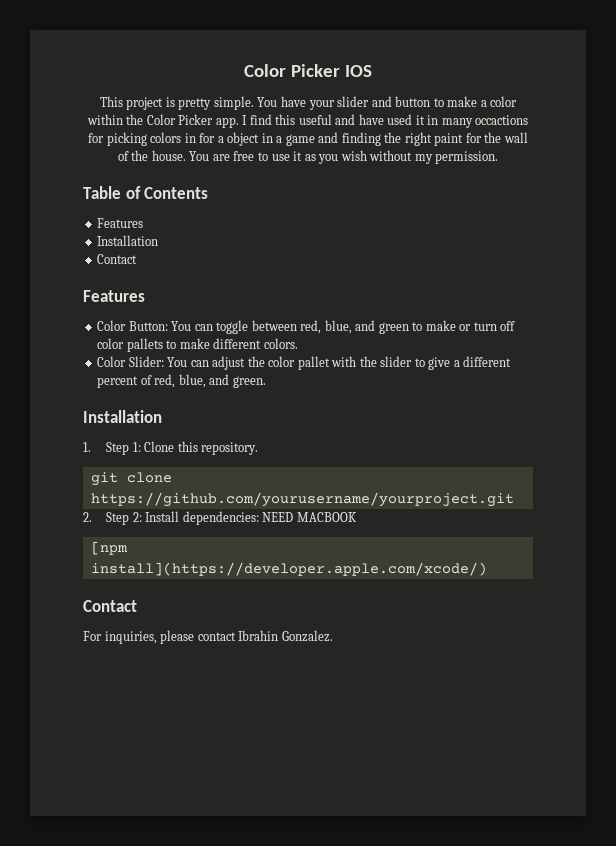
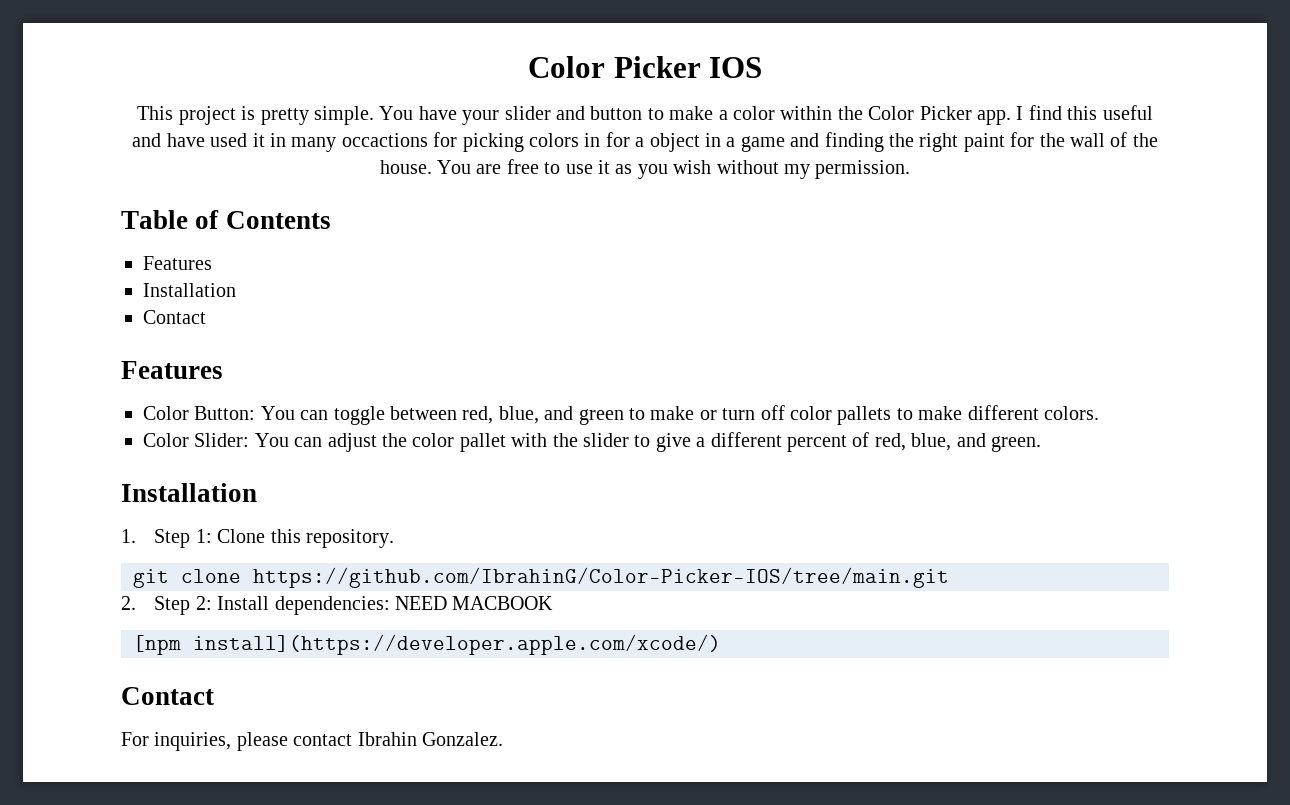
- git clone https://github.com/yourusername/yourproject.git
+ git clone https://github.com/IbrahinG/Color-Picker-IOS/tree/main.git

